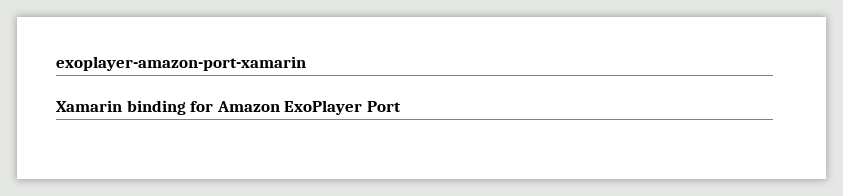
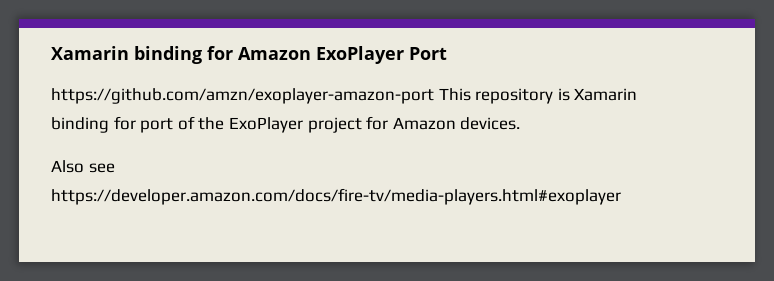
- exoplayer-amazon-port-xamarin
+ https://github.com/amzn/exoplayer-amazon-port This repository is Xamarin binding for port of the ExoPlayer project for Amazon devices.
+ Also see https://developer.amazon.com/docs/fire-tv/media-players.html#exoplayer

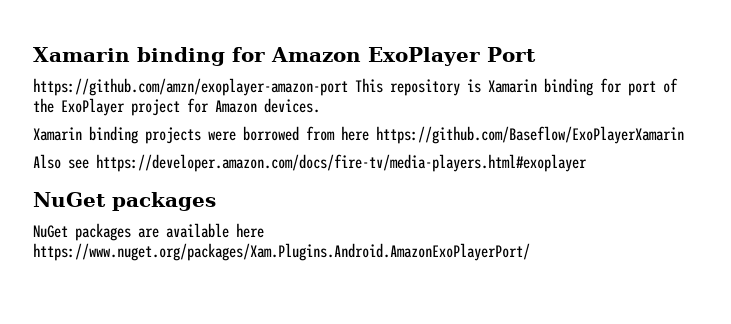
+ Xamarin binding projects were borrowed from here https://github.com/Baseflow/ExoPlayerXamarin
  Also see https://developer.amazon.com/docs/fire-tv/media-players.html#exoplayer
+ NuGet packages
+ NuGet packages are available here https://www.nuget.org/packages/Xam.Plugins.Android.AmazonExoPlayerPort/

